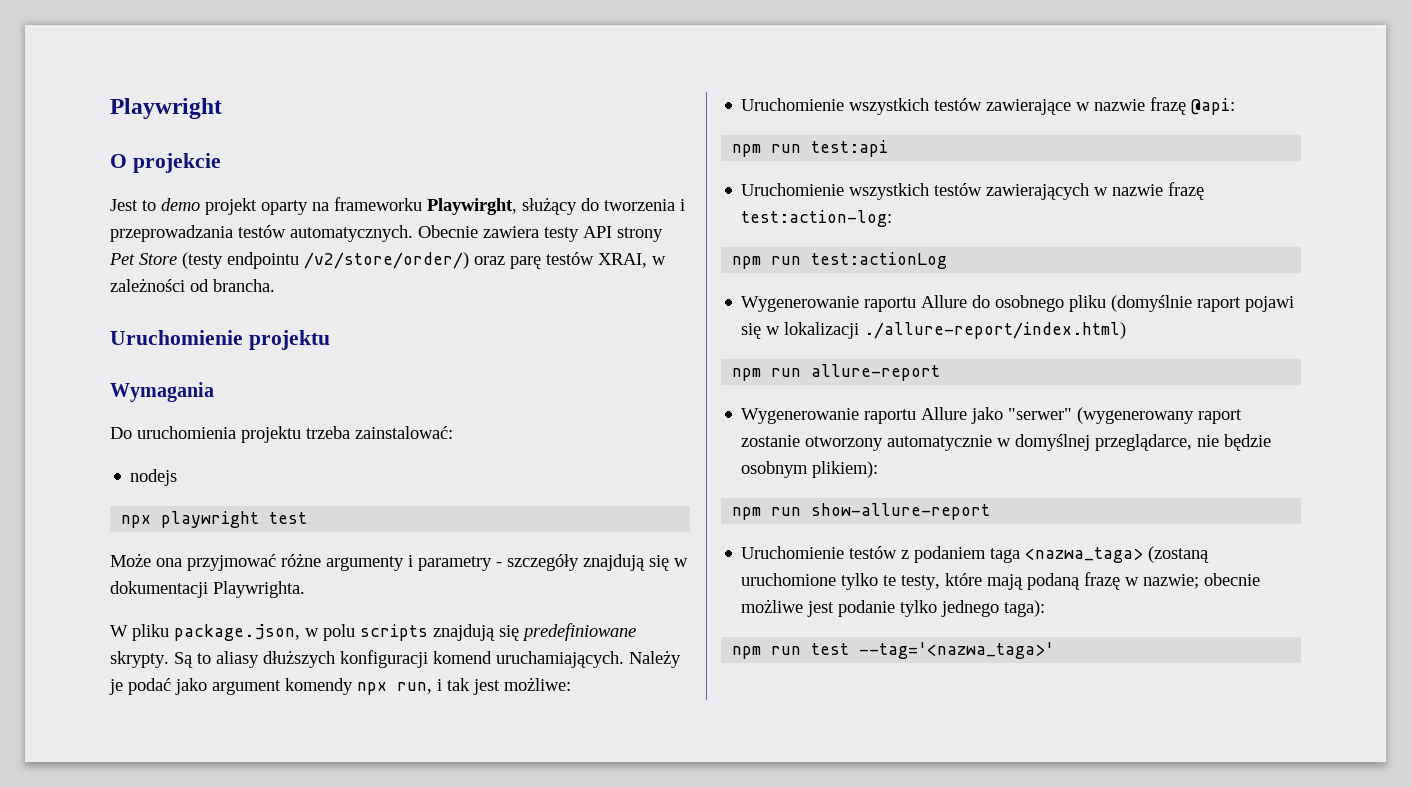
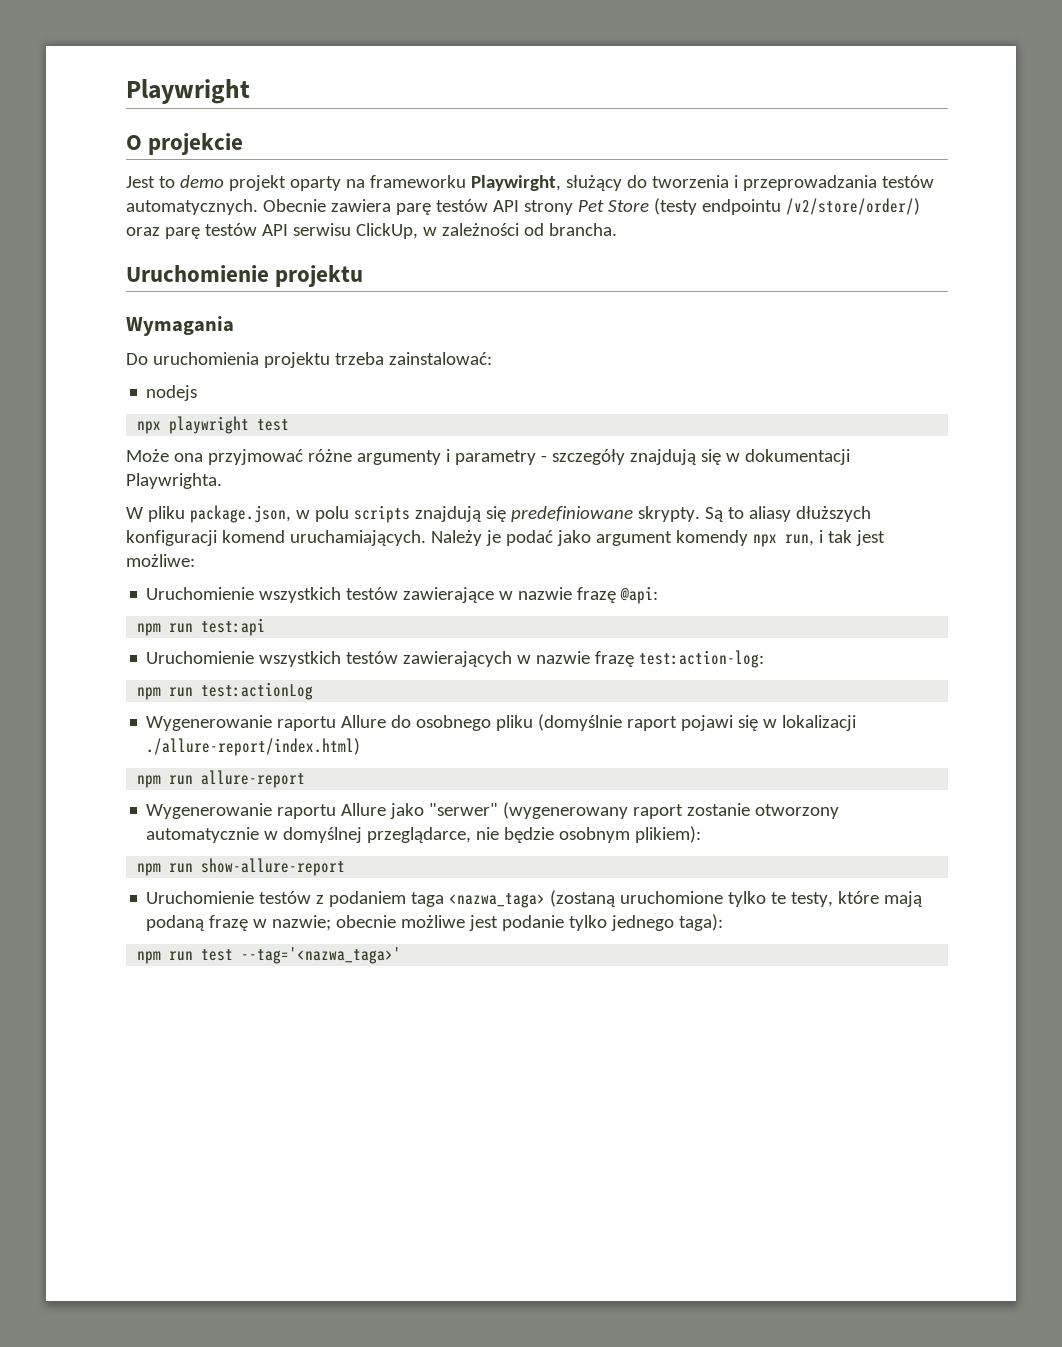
- Obecnie zawiera testy API strony Pet Store (testy endpointu /v2/store/order/) oraz parę testów XRAI, w zależności od brancha.
+ Obecnie zawiera parę testów API strony Pet Store (testy endpointu /v2/store/order/) oraz parę testów API serwisu ClickUp, w zależności od brancha.

